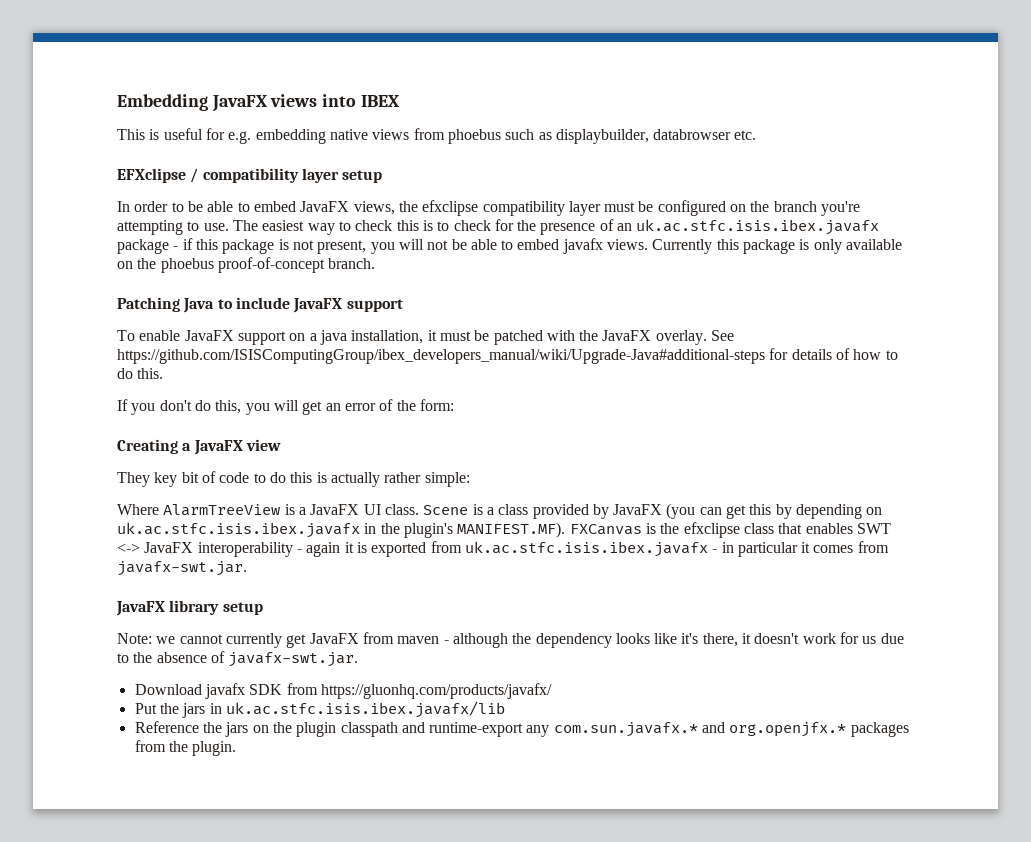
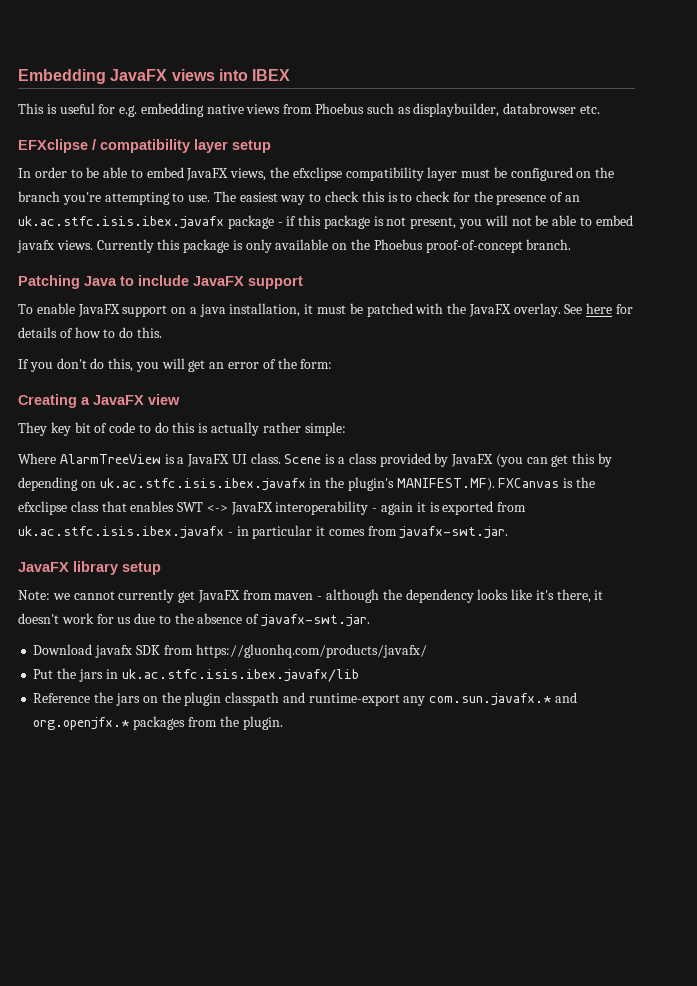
- This is useful for e.g. embedding native views from phoebus such as displaybuilder, databrowser etc.
+ This is useful for e.g. embedding native views from Phoebus such as displaybuilder, databrowser etc.
- Currently this package is only available on the phoebus proof-of-concept branch.
+ Currently this package is only available on the Phoebus proof-of-concept branch.
- See https://github.com/ISISComputingGroup/ibex_developers_manual/wiki/Upgrade-Java#additional-steps for details of how to do this.
+ See here for details of how to do this.

